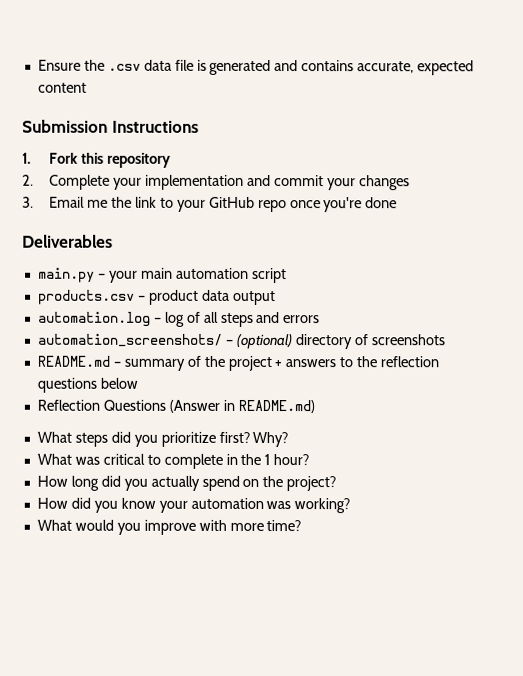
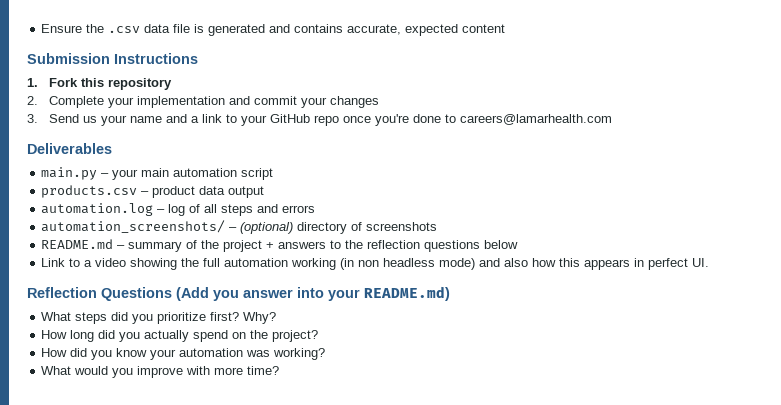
- 3. Email me the link to your GitHub repo once you're done
+ 3. Send us your name and a link to your GitHub repo once you're done to careers@lamarhealth.com
- Reflection Questions (Answer in README.md)
+ Link to a video showing the full automation working (in non headless mode) and also how this appears in perfect UI.
+ Reflection Questions (Add you answer into your README.md)
- What was critical to complete in the 1 hour?

